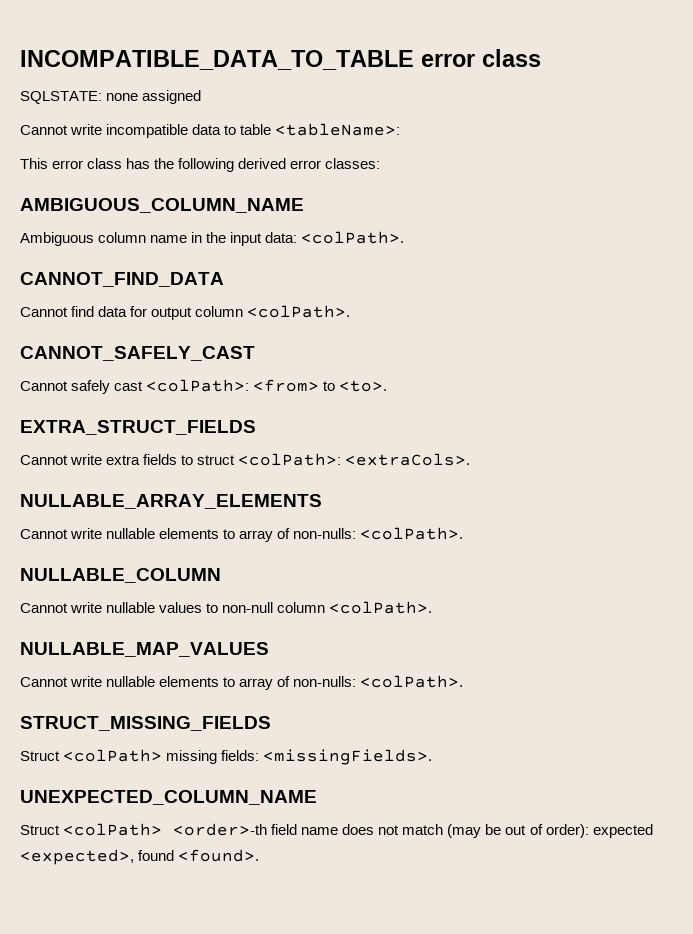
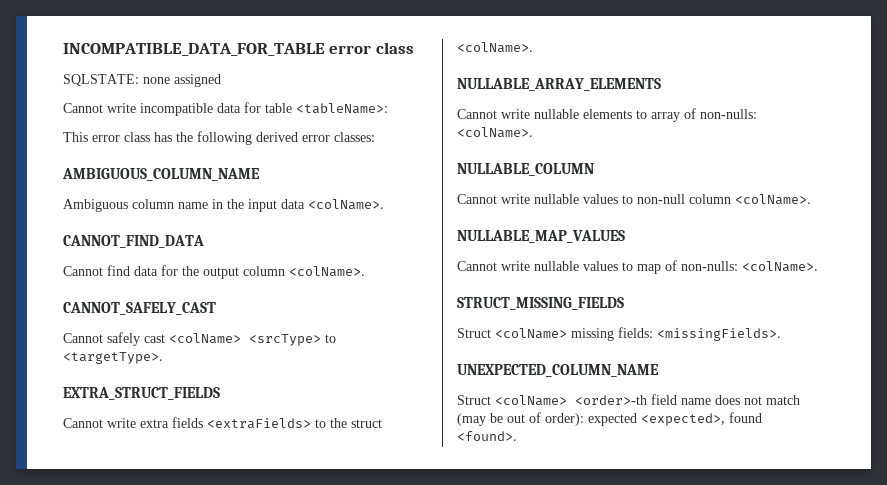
- INCOMPATIBLE_DATA_TO_TABLE error class
+ INCOMPATIBLE_DATA_FOR_TABLE error class
- Cannot write incompatible data to table <tableName>:
+ Cannot write incompatible data for table <tableName>:
- Ambiguous column name in the input data: <colPath>.
+ Ambiguous column name in the input data <colName>.
- Cannot find data for output column <colPath>.
+ Cannot find data for the output column <colName>.
- Cannot safely cast <colPath>: <from> to <to>.
+ Cannot safely cast <colName> <srcType> to <targetType>.
- Cannot write extra fields to struct <colPath>: <extraCols>.
+ Cannot write extra fields <extraFields> to the struct <colName>.
  NULLABLE_ARRAY_ELEMENTS
- Cannot write nullable elements to array of non-nulls: <colPath>.
+ Cannot write nullable elements to array of non-nulls: <colName>.
- Cannot write nullable values to non-null column <colPath>.
+ Cannot write nullable values to non-null column <colName>.
  NULLABLE_MAP_VALUES
- Cannot write nullable elements to array of non-nulls: <colPath>.
+ Cannot write nullable values to map of non-nulls: <colName>.
- Struct <colPath> missing fields: <missingFields>.
+ Struct <colName> missing fields: <missingFields>.
- Struct <colPath> <order>-th field name does not match (may be out of order): expected <expected>, found <found>.
+ Struct <colName> <order>-th field name does not match (may be out of order): expected <expected>, found <found>.

